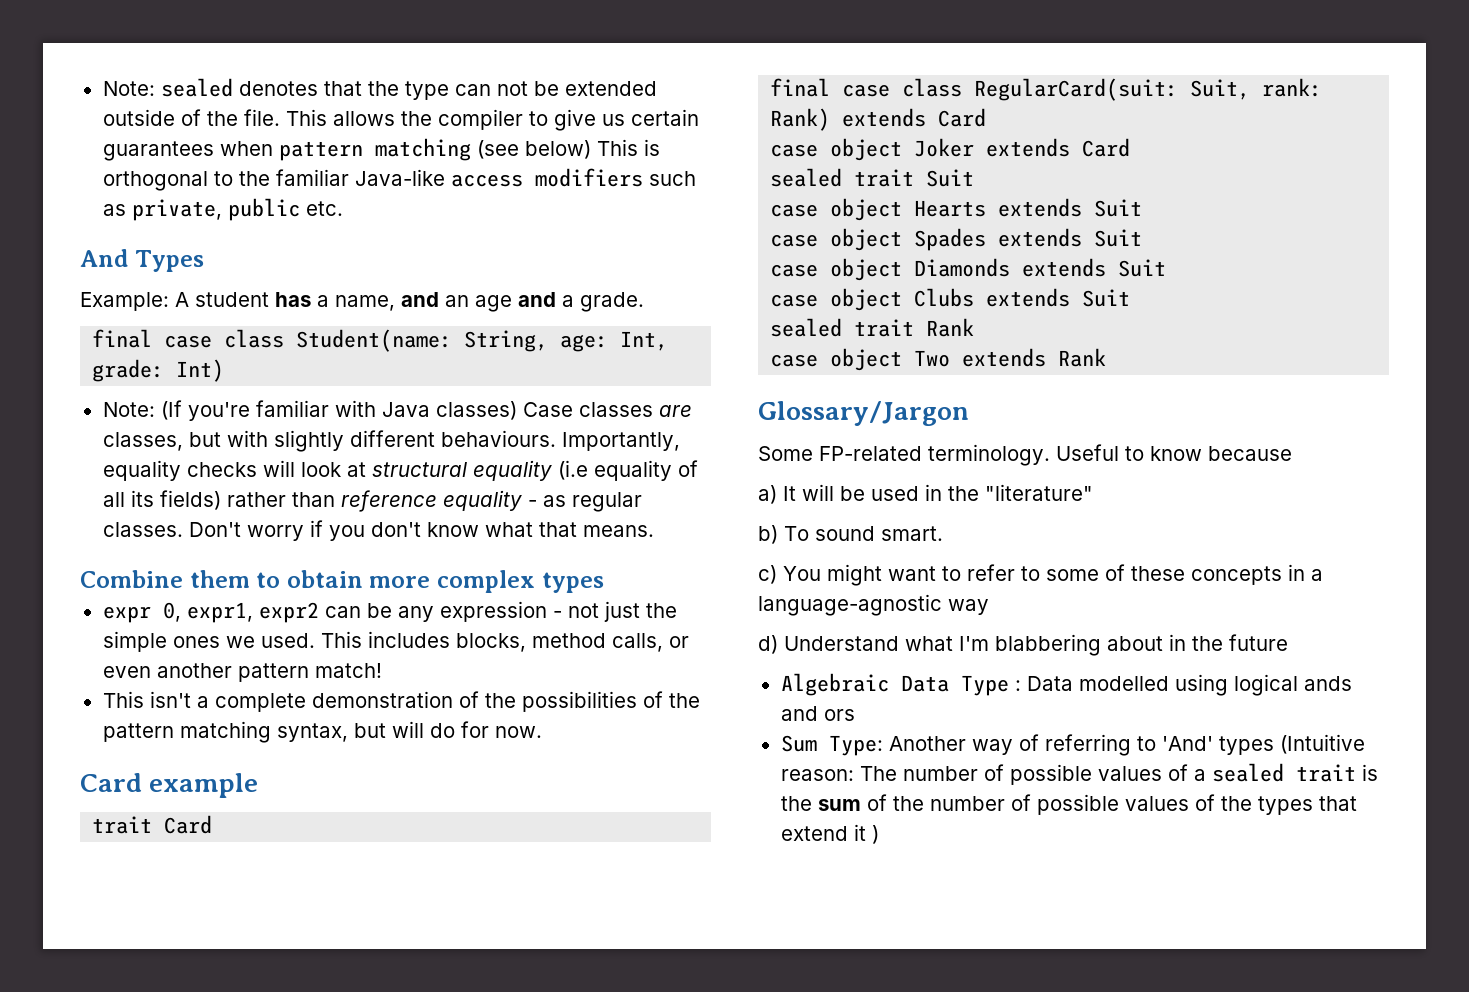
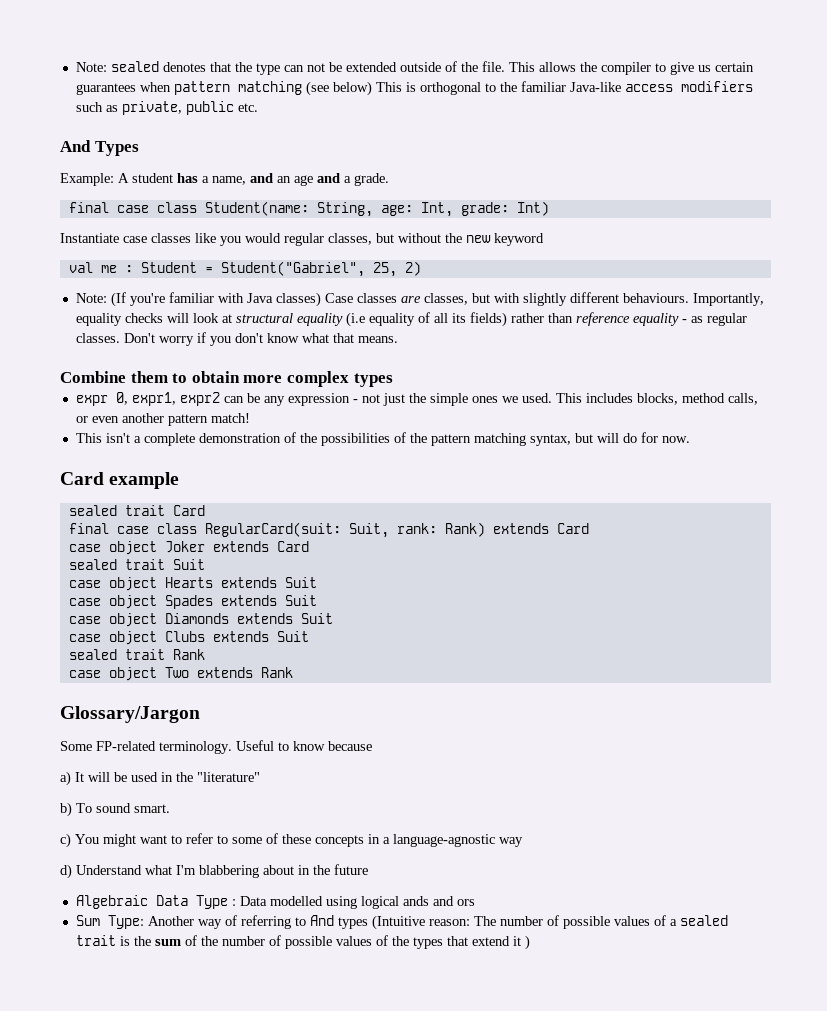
+ Instantiate case classes like you would regular classes, but without the new keyword
+ val me : Student = Student("Gabriel", 25, 2)
- trait Card
+ sealed trait Card
- Sum Type: Another way of referring to 'And' types (Intuitive reason: The number of possible values of a sealed trait is the sum of the number of possible values of the types that extend it )
+ Sum Type: Another way of referring to And types (Intuitive reason: The number of possible values of a sealed trait is the sum of the number of possible values of the types that extend it )

